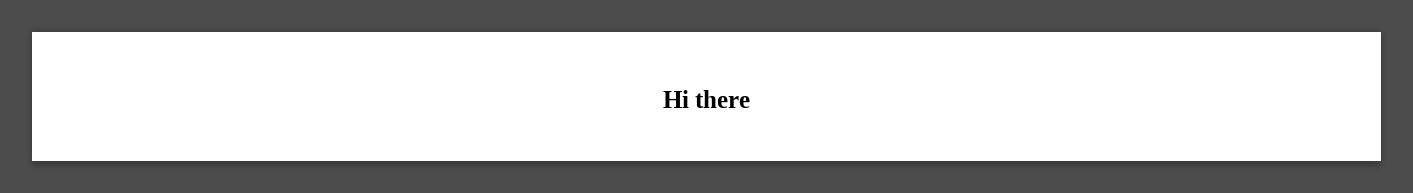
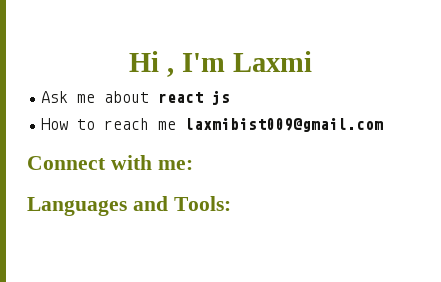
- Hi there
+ Hi , I'm Laxmi
+ Ask me about react js
+ How to reach me laxmibist009@gmail.com
+ Connect with me:
+ Languages and Tools:

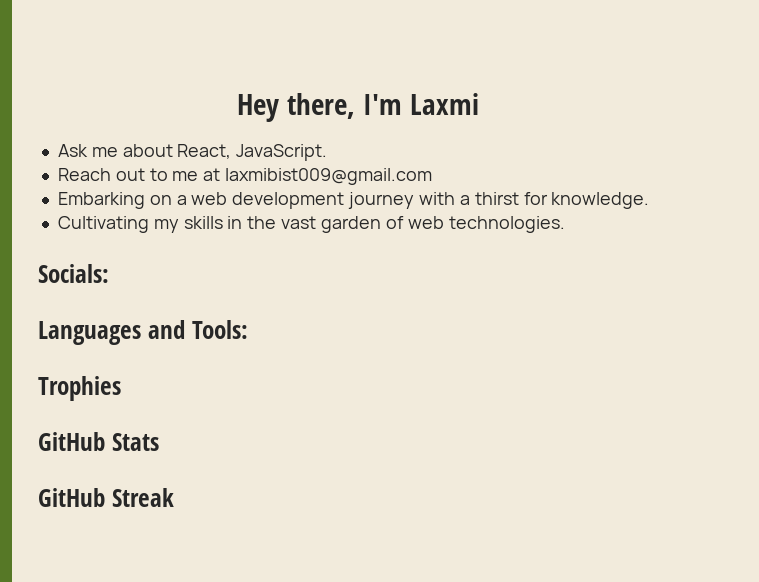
- Hi , I'm Laxmi
+ Hey there, I'm Laxmi
- Ask me about react js
- How to reach me laxmibist009@gmail.com
- Connect with me:
+ Ask me about React, JavaScript.
+ Reach out to me at laxmibist009@gmail.com
+ Embarking on a web development journey with a thirst for knowledge.
+ Cultivating my skills in the vast garden of web technologies.
+ Socials:
  Languages and Tools:
+ Trophies
+ GitHub Stats
+ GitHub Streak

